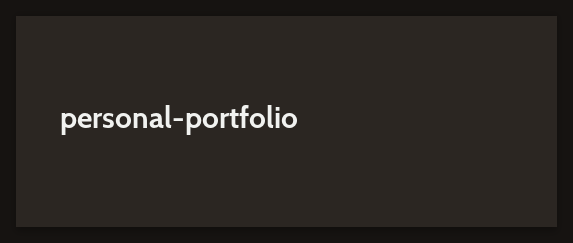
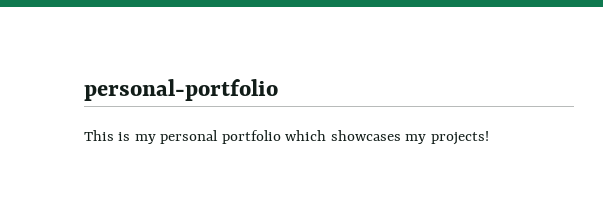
+ This is my personal portfolio which showcases my projects!

